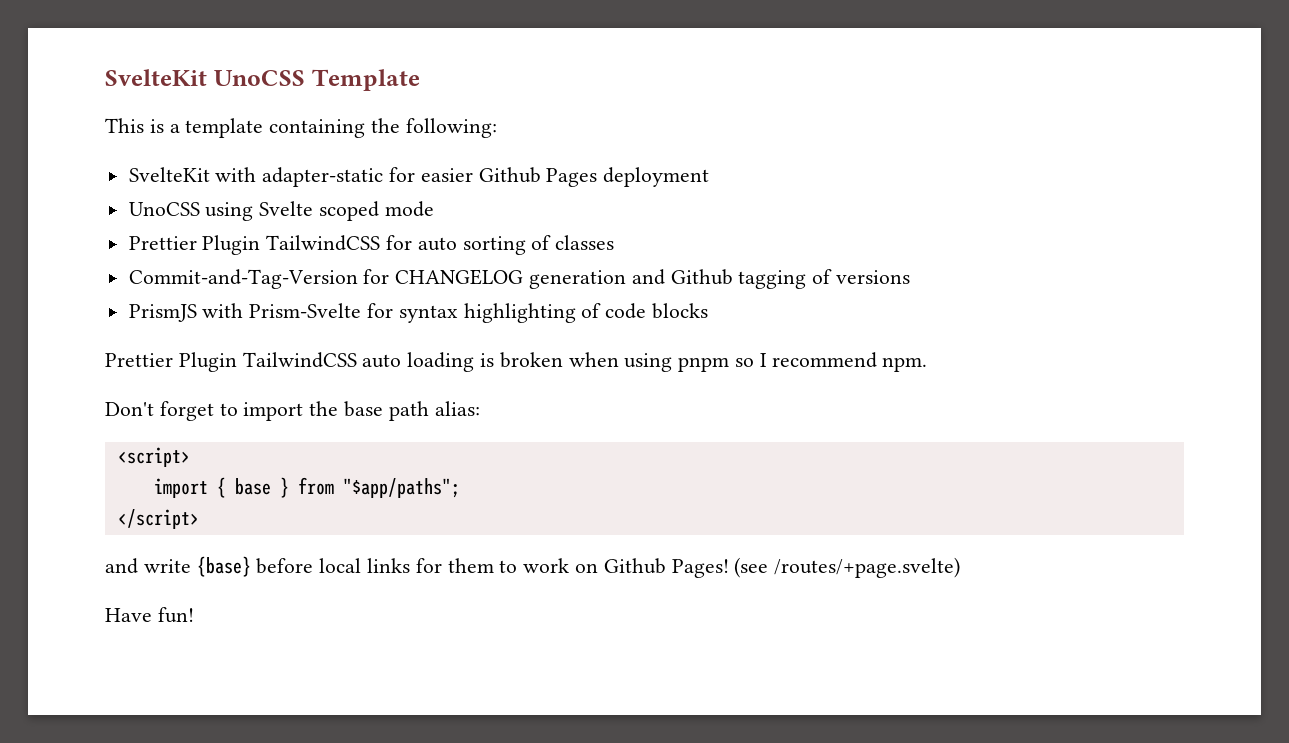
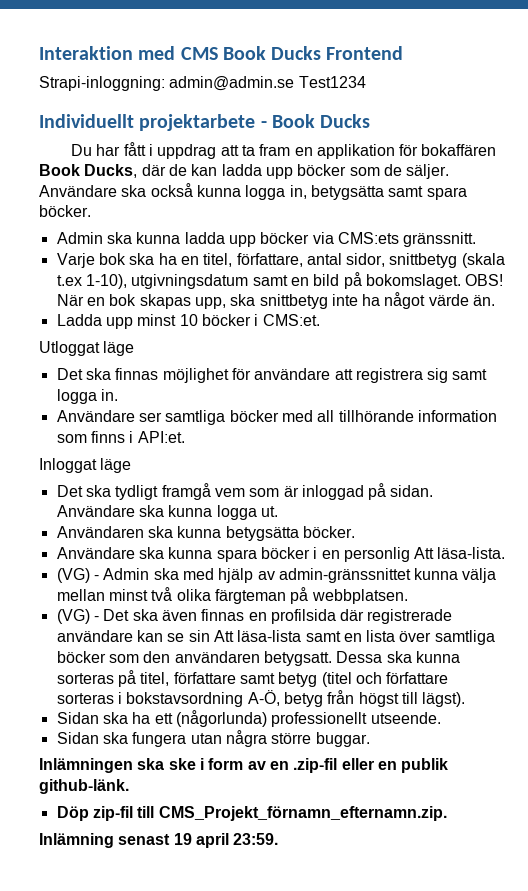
- SvelteKit UnoCSS Template
- This is a template containing the following:
- SvelteKit with adapter-static for easier Github Pages deployment
- UnoCSS using Svelte scoped mode
- Prettier Plugin TailwindCSS for auto sorting of classes
- Commit-and-Tag-Version for CHANGELOG generation and Github tagging of versions
- PrismJS with Prism-Svelte for syntax highlighting of code blocks
- Prettier Plugin TailwindCSS auto loading is broken when using pnpm so I recommend npm.
- Don't forget to import the base path alias:
- <script>
- import { base } from "$app/paths";
- </script>
- and write {base} before local links for them to work on Github Pages! (see /routes/+page.svelte)
- Have fun!
+ Interaktion med CMS Book Ducks Frontend
+ Strapi-inloggning: admin@admin.se Test1234
+ Individuellt projektarbete - Book Ducks
+ Du har fått i uppdrag att ta fram en applikation för bokaffären Book Ducks, där de kan ladda upp böcker som de säljer. Användare ska också kunna logga in, betygsätta samt spara böcker.
+ Admin ska kunna ladda upp böcker via CMS:ets gränssnitt.
+ Varje bok ska ha en titel, författare, antal sidor, snittbetyg (skala t.ex 1-10), utgivningsdatum samt en bild på bokomslaget. OBS! När en bok skapas upp, ska snittbetyg inte ha något värde än.
+ Ladda upp minst 10 böcker i CMS:et.
+ Utloggat läge
+ Det ska finnas möjlighet för användare att registrera sig samt logga in.
+ Användare ser samtliga böcker med all tillhörande information som finns i API:et.
+ Inloggat läge
+ Det ska tydligt framgå vem som är inloggad på sidan. Användare ska kunna logga ut.
+ Användaren ska kunna betygsätta böcker.
+ Användare ska kunna spara böcker i en personlig Att läsa-lista.
+ (VG) - Admin ska med hjälp av admin-gränssnittet kunna välja mellan minst två olika färgteman på webbplatsen.
+ (VG) - Det ska även finnas en profilsida där registrerade användare kan se sin Att läsa-lista samt en lista över samtliga böcker som den användaren betygsatt. Dessa ska kunna sorteras på titel, författare samt betyg (titel och författare sorteras i bokstavsordning A-Ö, betyg från högst till lägst).
+ Sidan ska ha ett (någorlunda) professionellt utseende.
+ Sidan ska fungera utan några större buggar.
+ Inlämningen ska ske i form av en .zip-fil eller en publik github-länk.
+ Döp zip-fil till CMS_Projekt_förnamn_efternamn.zip.
+ Inlämning senast 19 april 23:59.

